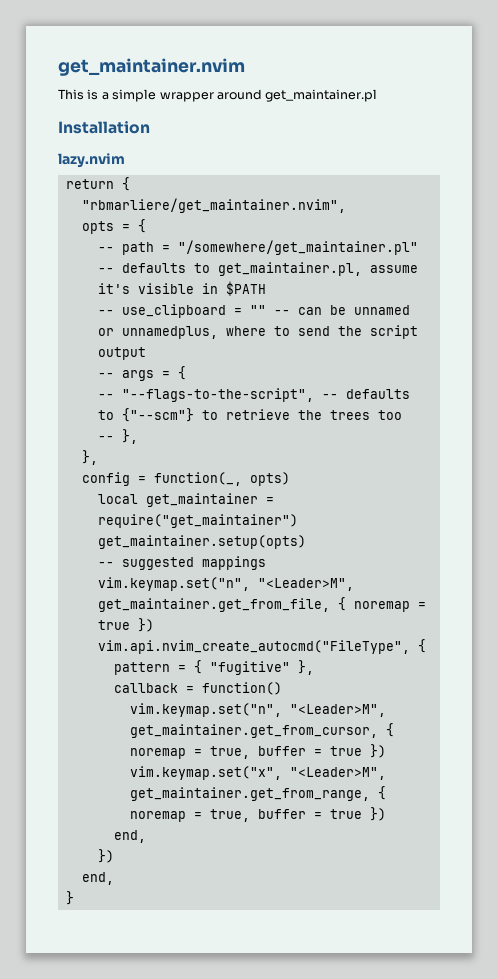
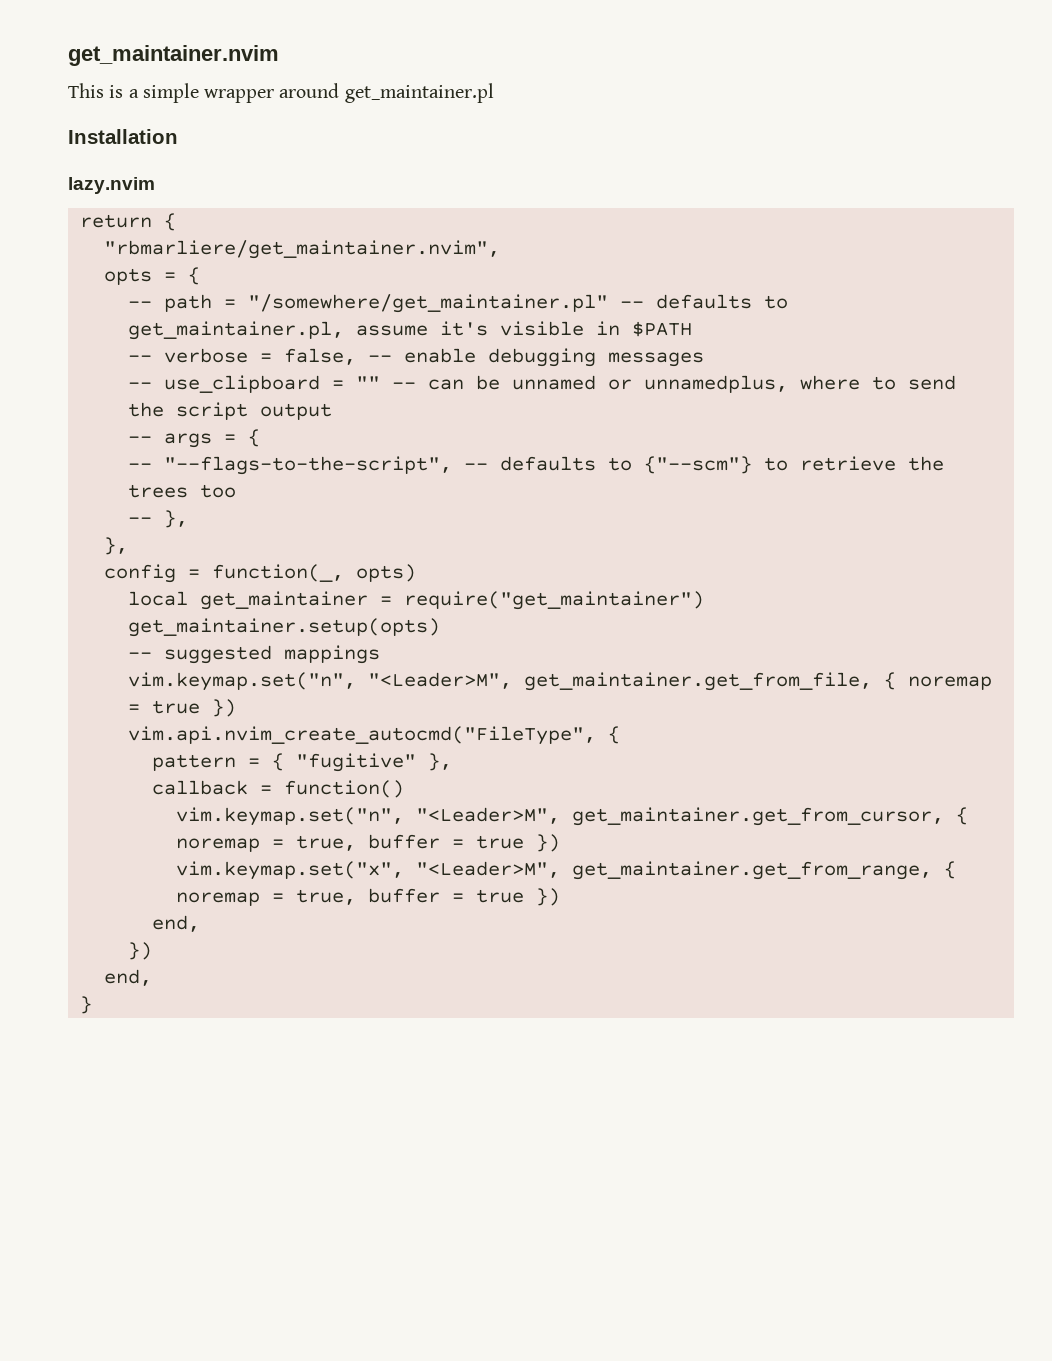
+ -- verbose = false, -- enable debugging messages

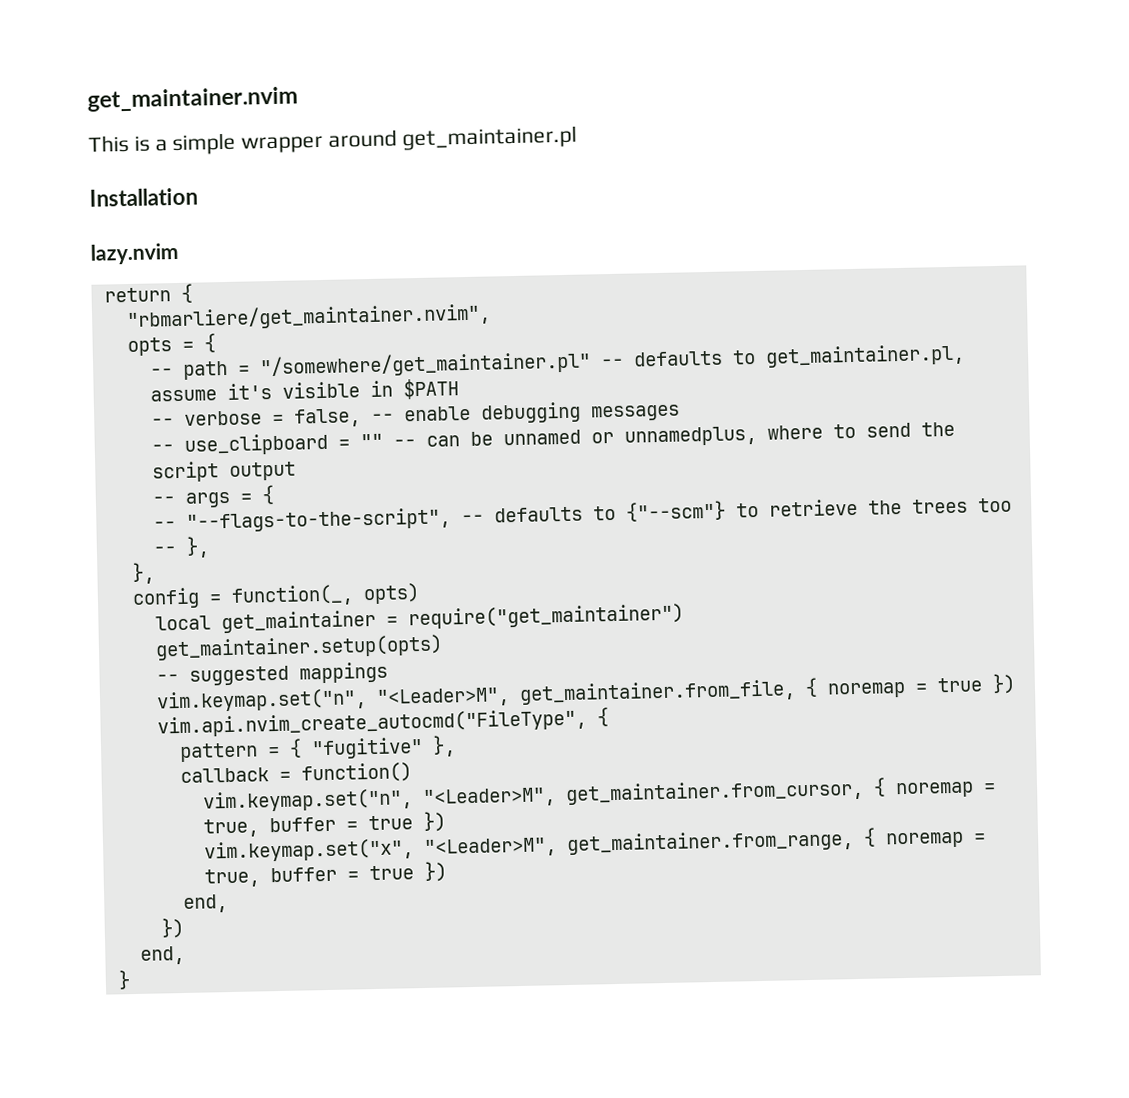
- vim.keymap.set("n", "<Leader>M", get_maintainer.get_from_file, { noremap = true })
+ vim.keymap.set("n", "<Leader>M", get_maintainer.from_file, { noremap = true })
- vim.keymap.set("n", "<Leader>M", get_maintainer.get_from_cursor, { noremap = true, buffer = true })
+ vim.keymap.set("n", "<Leader>M", get_maintainer.from_cursor, { noremap = true, buffer = true })
- vim.keymap.set("x", "<Leader>M", get_maintainer.get_from_range, { noremap = true, buffer = true })
+ vim.keymap.set("x", "<Leader>M", get_maintainer.from_range, { noremap = true, buffer = true })

